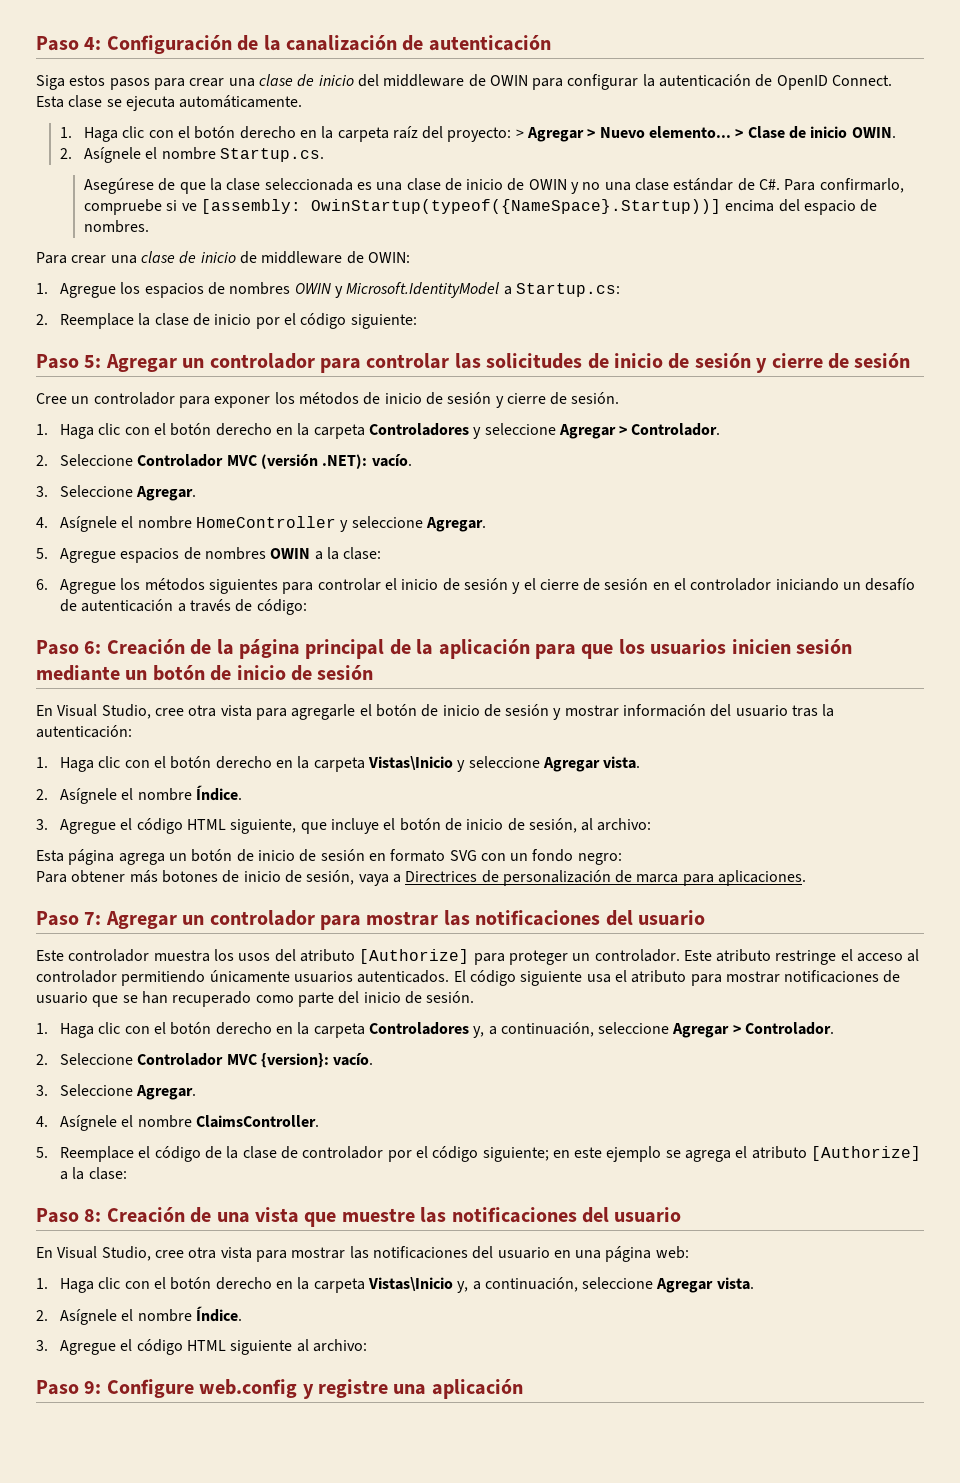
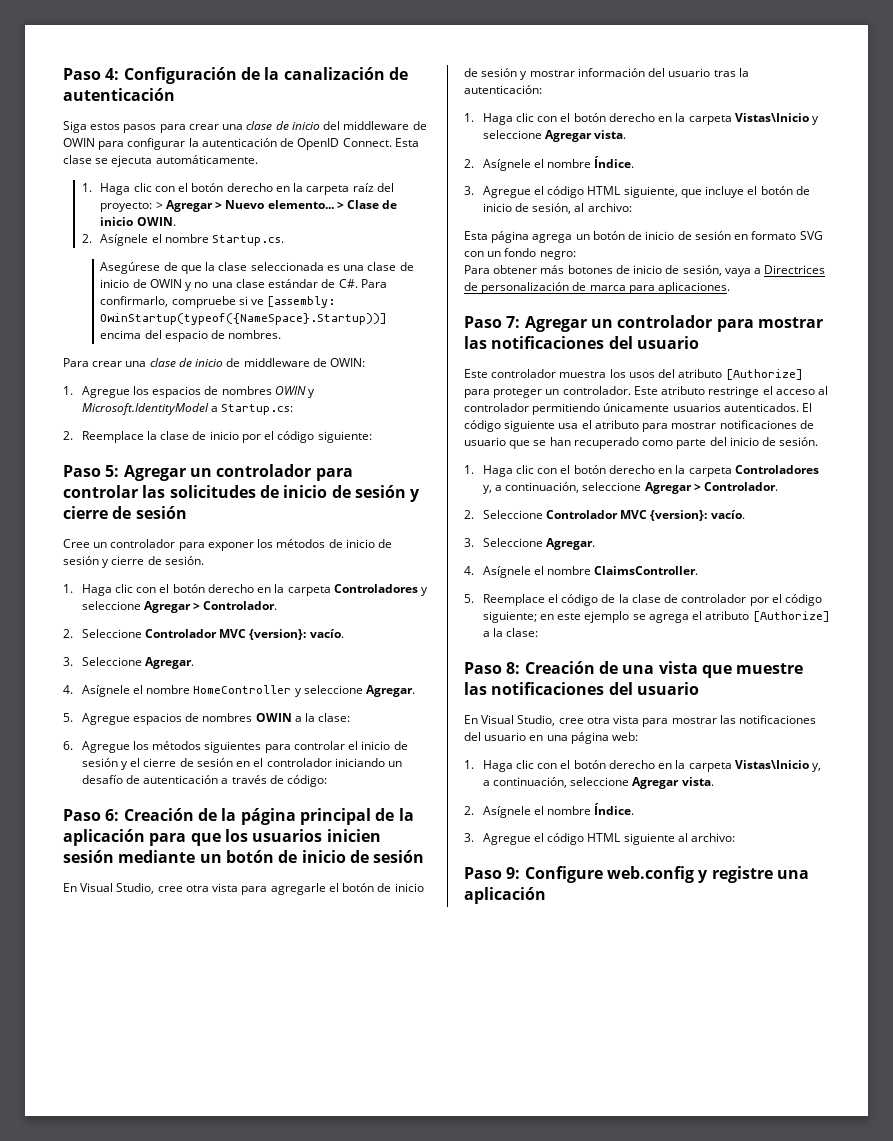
  1. Haga clic con el botón derecho en la carpeta Controladores y seleccione Agregar > Controlador.
- 2. Seleccione Controlador MVC (versión .NET): vacío.
+ 2. Seleccione Controlador MVC {version}: vacío.

